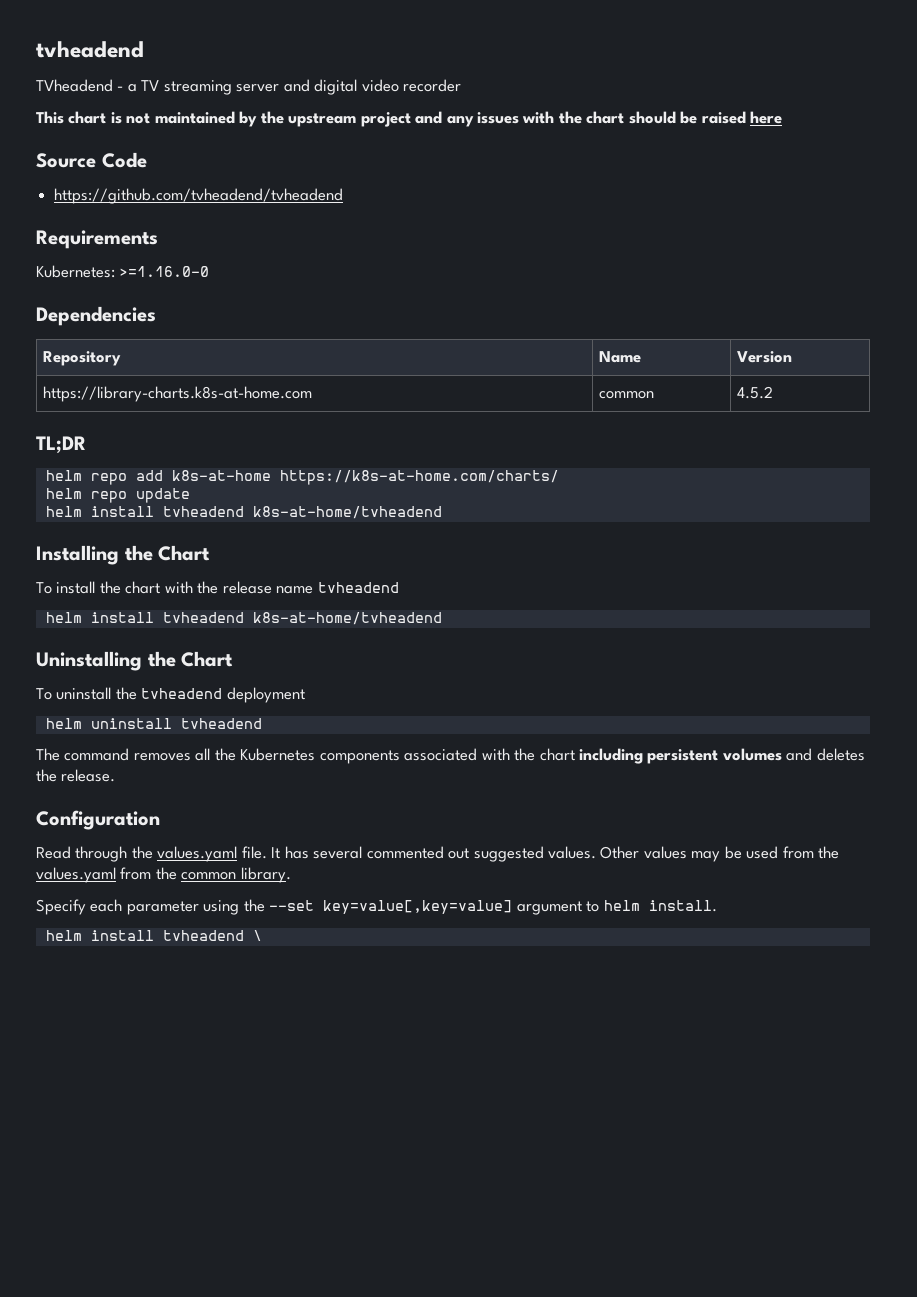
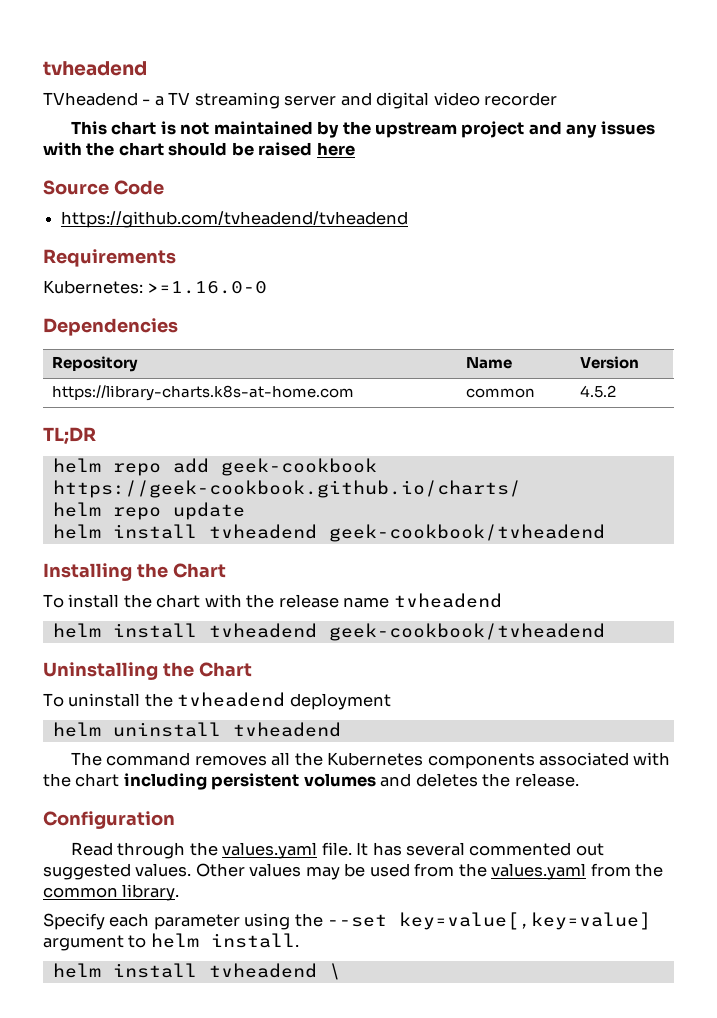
- helm repo add k8s-at-home https://k8s-at-home.com/charts/
+ helm repo add geek-cookbook https://geek-cookbook.github.io/charts/
  helm repo update
- helm install tvheadend k8s-at-home/tvheadend
+ helm install tvheadend geek-cookbook/tvheadend
  To install the chart with the release name tvheadend
- helm install tvheadend k8s-at-home/tvheadend
+ helm install tvheadend geek-cookbook/tvheadend

